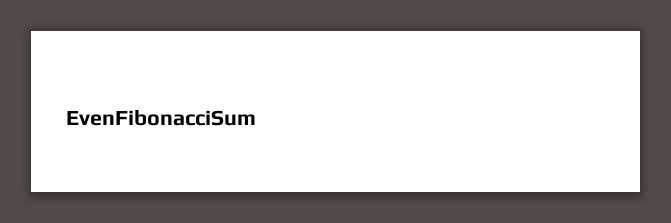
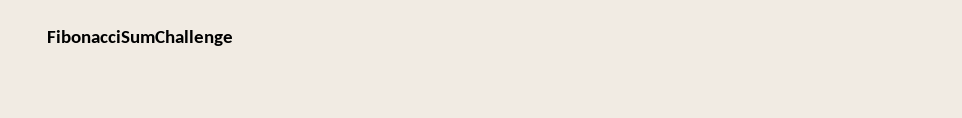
- EvenFibonacciSum
+ FibonacciSumChallenge

